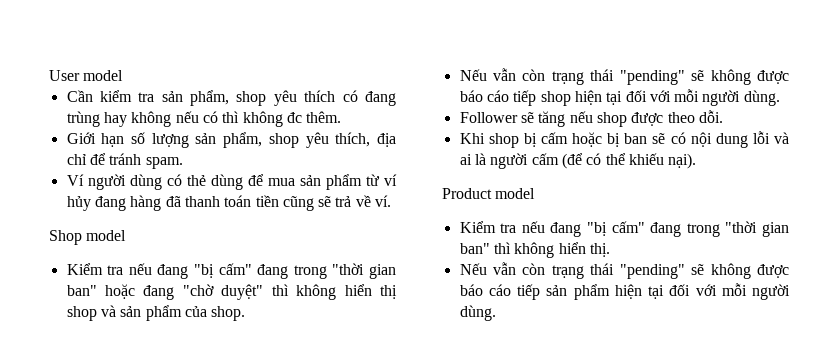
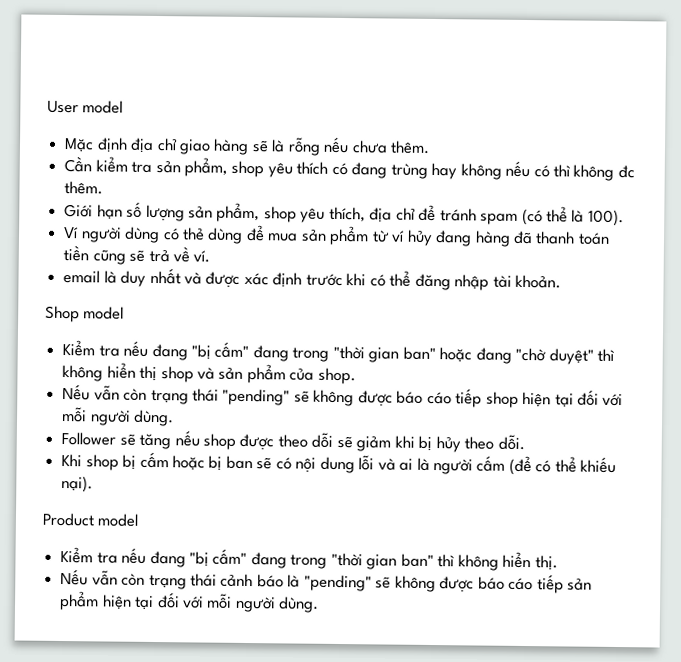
+ Mặc định địa chỉ giao hàng sẽ là rỗng nếu chưa thêm.
- Giới hạn số lượng sản phẩm, shop yêu thích, địa chỉ để tránh spam.
+ Giới hạn số lượng sản phẩm, shop yêu thích, địa chỉ để tránh spam (có thể là 100).
+ email là duy nhất và được xác định trước khi có thể đăng nhập tài khoản.
- Follower sẽ tăng nếu shop được theo dỗi.
+ Follower sẽ tăng nếu shop được theo dỗi sẽ giảm khi bị hủy theo dỗi.
- Nếu vẫn còn trạng thái "pending" sẽ không được báo cáo tiếp sản phẩm hiện tại đối với mỗi người dùng.
+ Nếu vẫn còn trạng thái cảnh báo là "pending" sẽ không được báo cáo tiếp sản phẩm hiện tại đối với mỗi người dùng.

